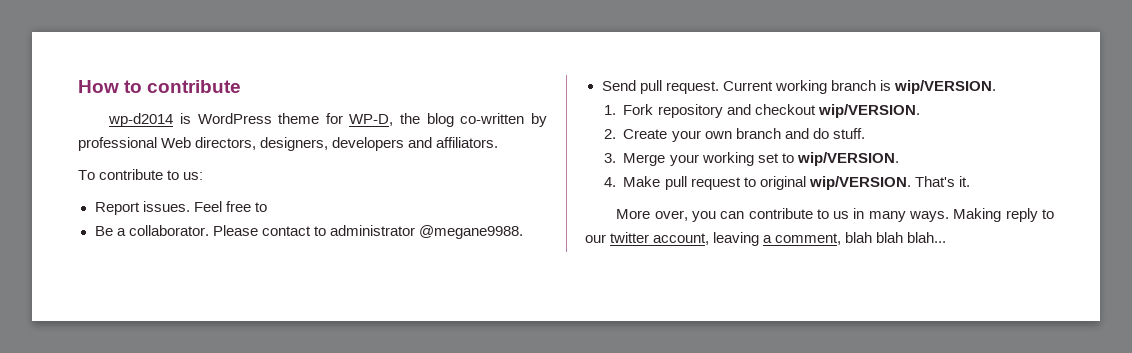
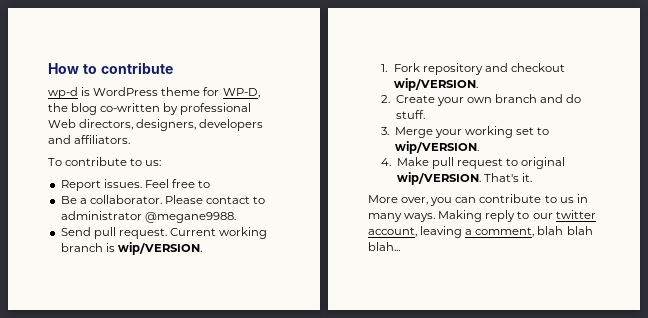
- wp-d2014 is WordPress theme for WP-D, the blog co-written by professional Web directors, designers, developers and affiliators.
+ wp-d is WordPress theme for WP-D, the blog co-written by professional Web directors, designers, developers and affiliators.

